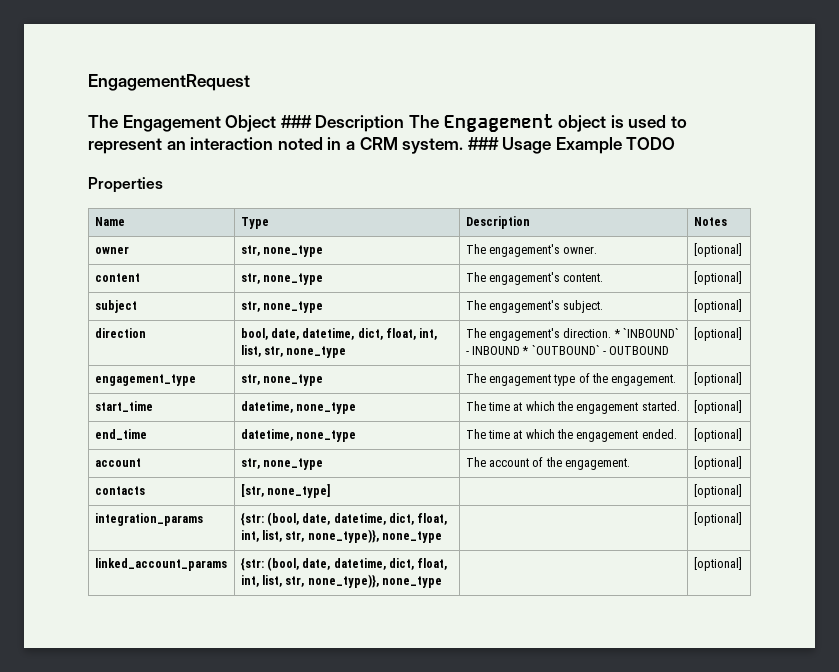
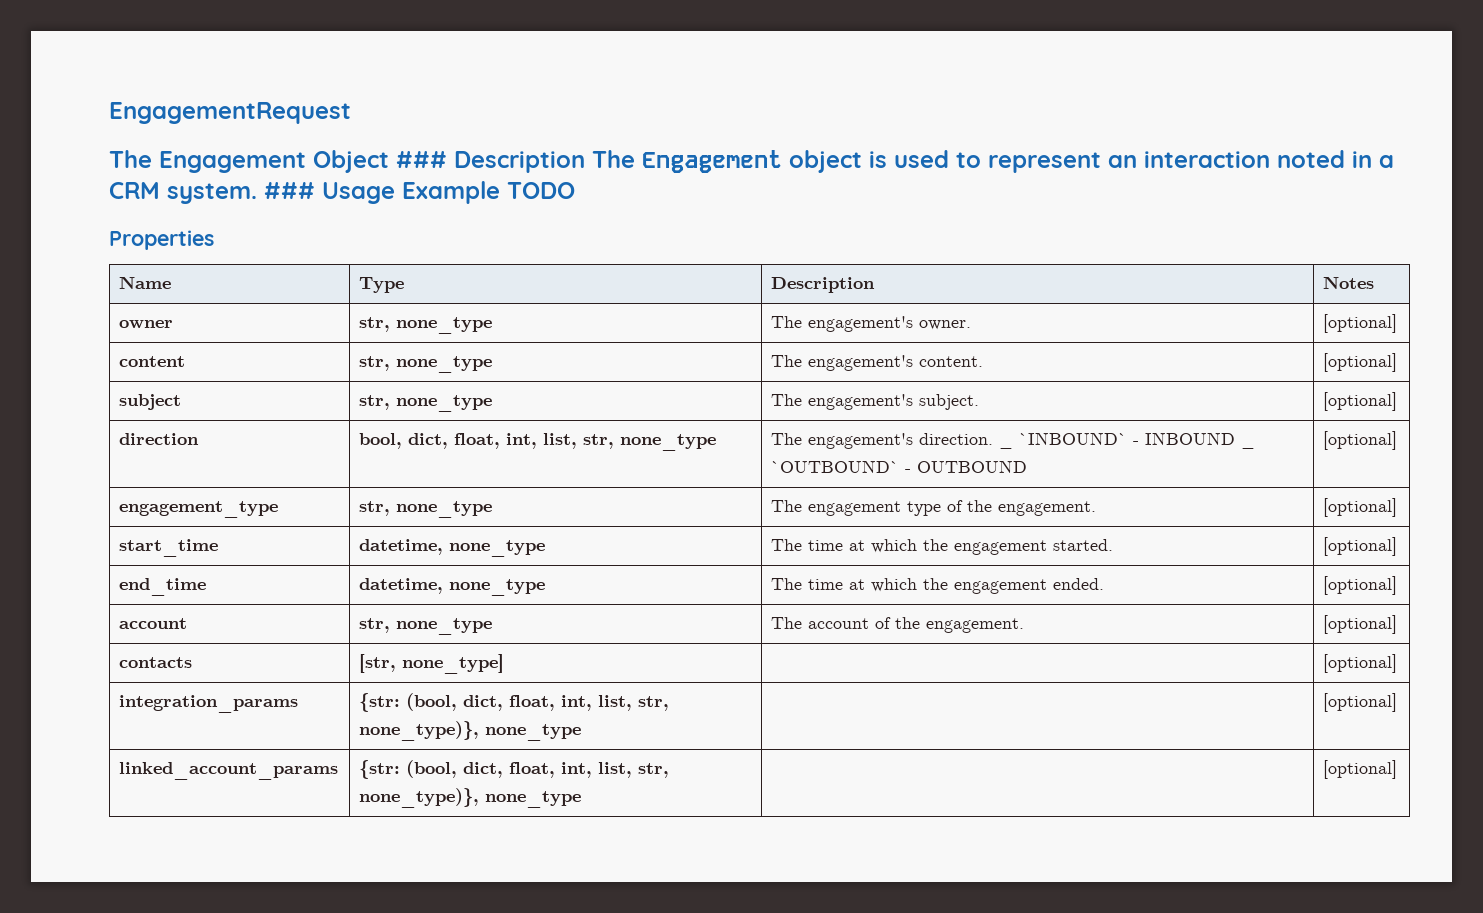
- direction | bool, date, datetime, dict, float, int, list, str, none_type | The engagement's direction. * `INBOUND` - INBOUND * `OUTBOUND` - OUTBOUND | [optional]
+ direction | bool, dict, float, int, list, str, none_type | The engagement's direction. _ `INBOUND` - INBOUND _ `OUTBOUND` - OUTBOUND | [optional]
- integration_params | {str: (bool, date, datetime, dict, float, int, list, str, none_type)}, none_type | | [optional]
+ integration_params | {str: (bool, dict, float, int, list, str, none_type)}, none_type | | [optional]
- linked_account_params | {str: (bool, date, datetime, dict, float, int, list, str, none_type)}, none_type | | [optional]
+ linked_account_params | {str: (bool, dict, float, int, list, str, none_type)}, none_type | | [optional]

